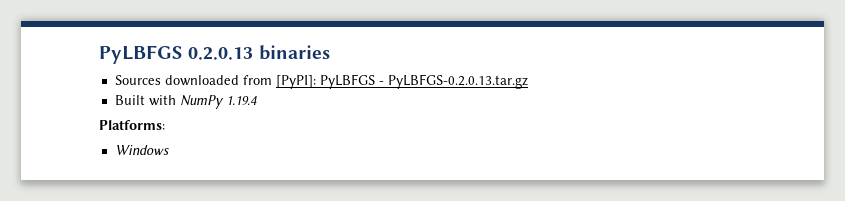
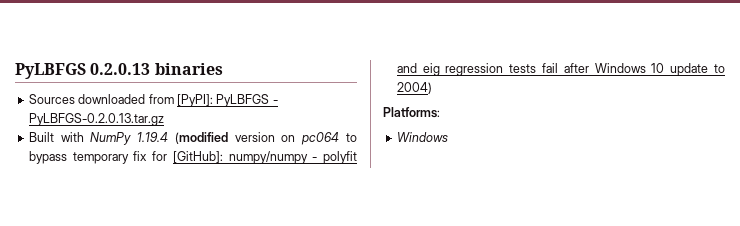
- Built with NumPy 1.19.4
+ Built with NumPy 1.19.4 (modified version on pc064 to bypass temporary fix for [GitHub]: numpy/numpy - polyfit and eig regression tests fail after Windows 10 update to 2004)

